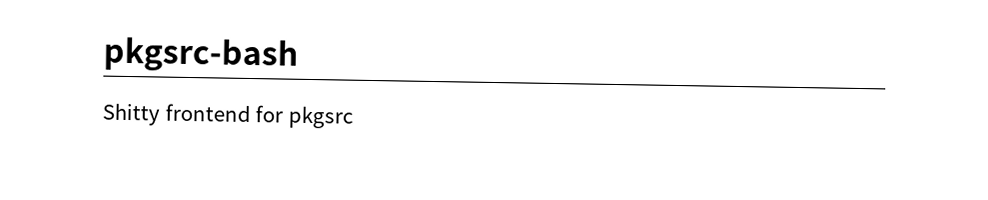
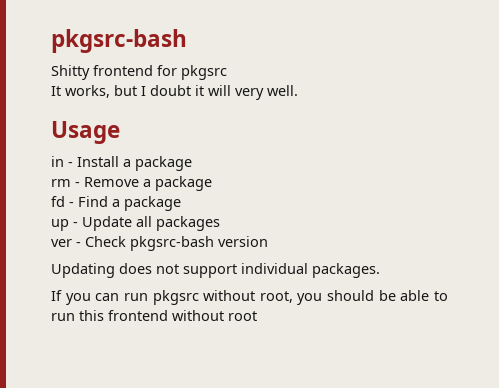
+ It works, but I doubt it will very well.
+ Usage
+ in - Install a package
+ rm - Remove a package
+ fd - Find a package
+ up - Update all packages
+ ver - Check pkgsrc-bash version
+ Updating does not support individual packages.
+ If you can run pkgsrc without root, you should be able to run this frontend without root

